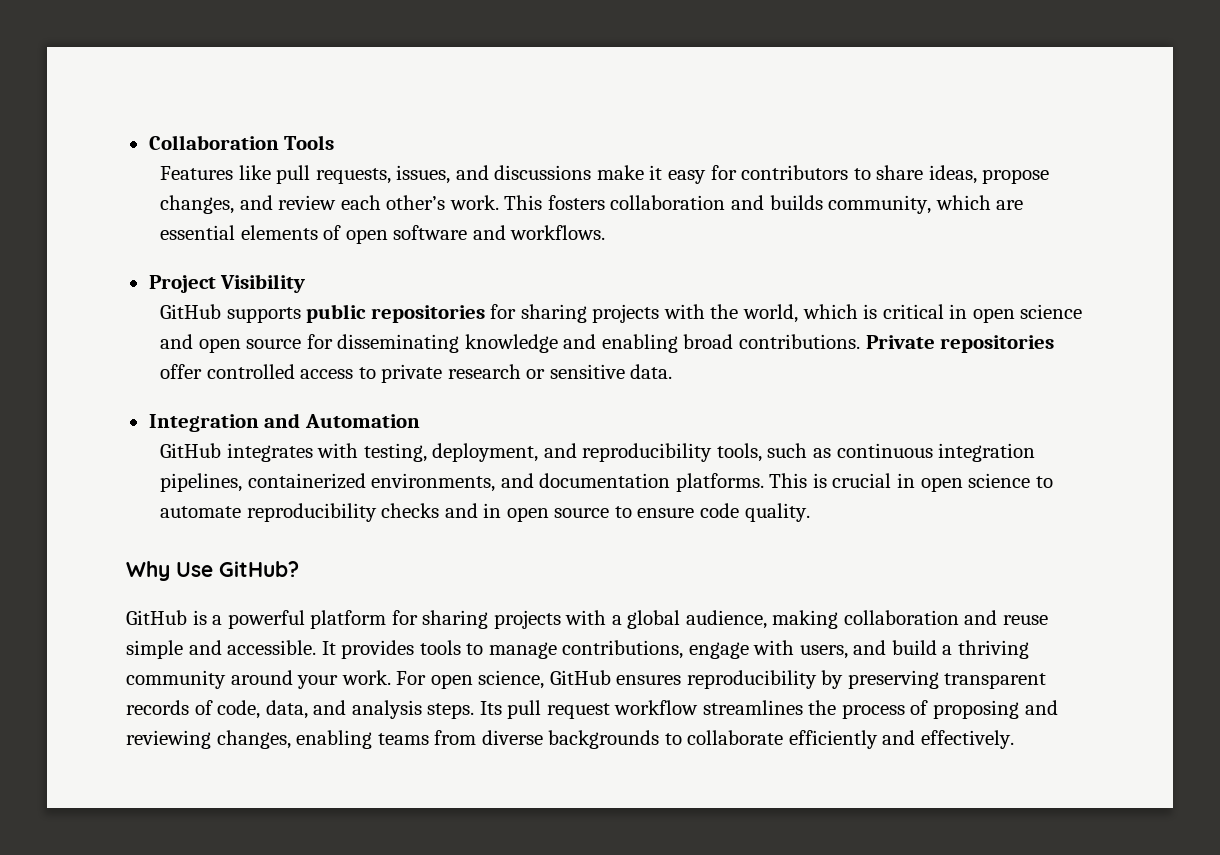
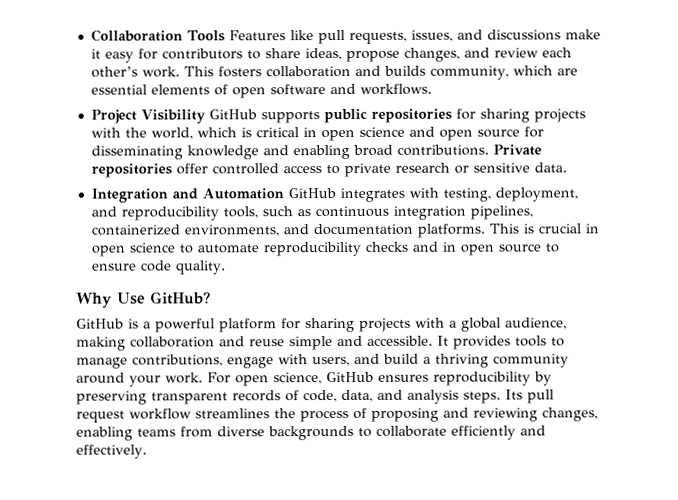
- Collaboration Tools
- Features like pull requests, issues, and discussions make it easy for contributors to share ideas, propose changes, and review each other’s work.
+ Collaboration Tools Features like pull requests, issues, and discussions make it easy for contributors to share ideas, propose changes, and review each other’s work.
- Project Visibility
- GitHub supports public repositories for sharing projects with the world, which is critical in open science and open source for disseminating knowledge and enabling broad contributions.
+ Project Visibility GitHub supports public repositories for sharing projects with the world, which is critical in open science and open source for disseminating knowledge and enabling broad contributions.
- Integration and Automation
- GitHub integrates with testing, deployment, and reproducibility tools, such as continuous integration pipelines, containerized environments, and documentation platforms.
+ Integration and Automation GitHub integrates with testing, deployment, and reproducibility tools, such as continuous integration pipelines, containerized environments, and documentation platforms.

